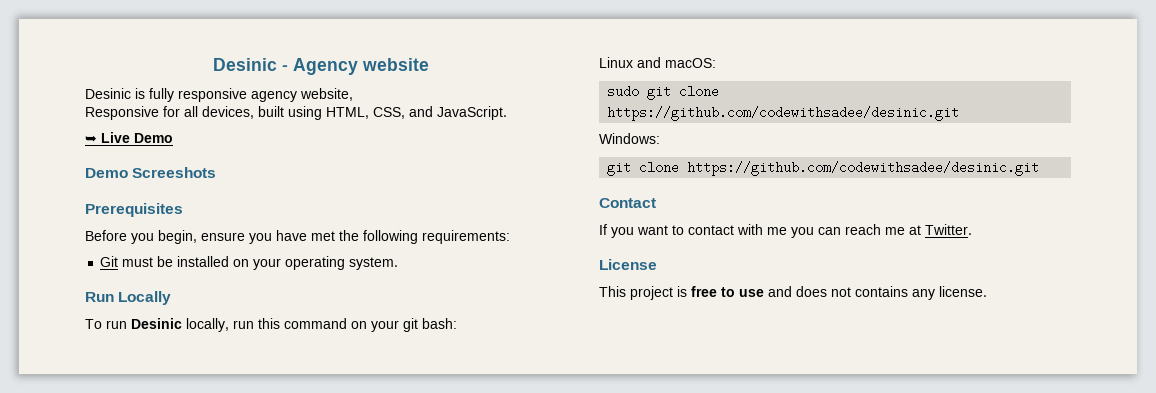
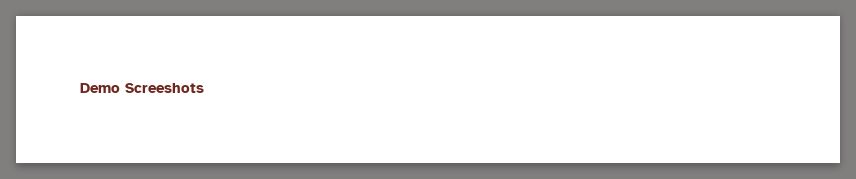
- Desinic - Agency website
- Desinic is fully responsive agency website,
- Responsive for all devices, built using HTML, CSS, and JavaScript.
- ➥ Live Demo
  Demo Screeshots
- Prerequisites
- Before you begin, ensure you have met the following requirements:
- Git must be installed on your operating system.
- Run Locally
- To run Desinic locally, run this command on your git bash:
- Linux and macOS:
- sudo git clone https://github.com/codewithsadee/desinic.git
- Windows:
- git clone https://github.com/codewithsadee/desinic.git
- Contact
- If you want to contact with me you can reach me at Twitter.
- License
- This project is free to use and does not contains any license.

